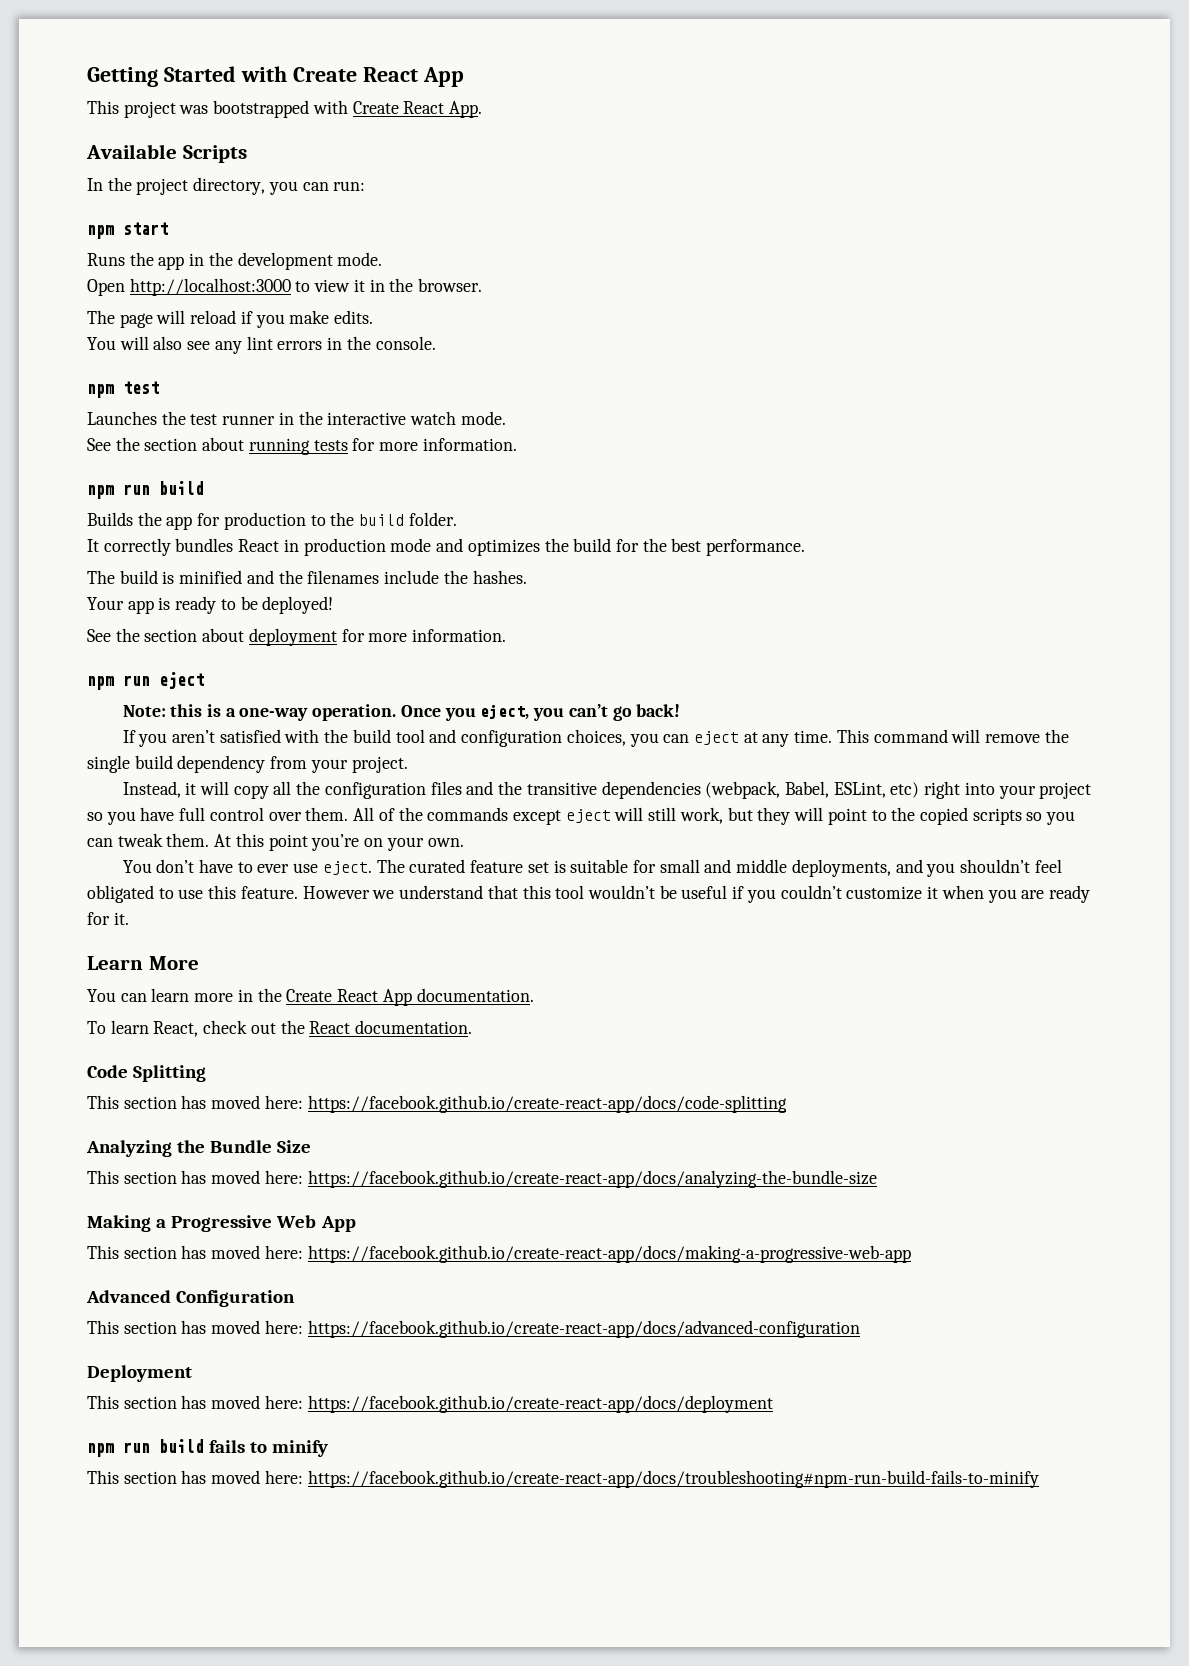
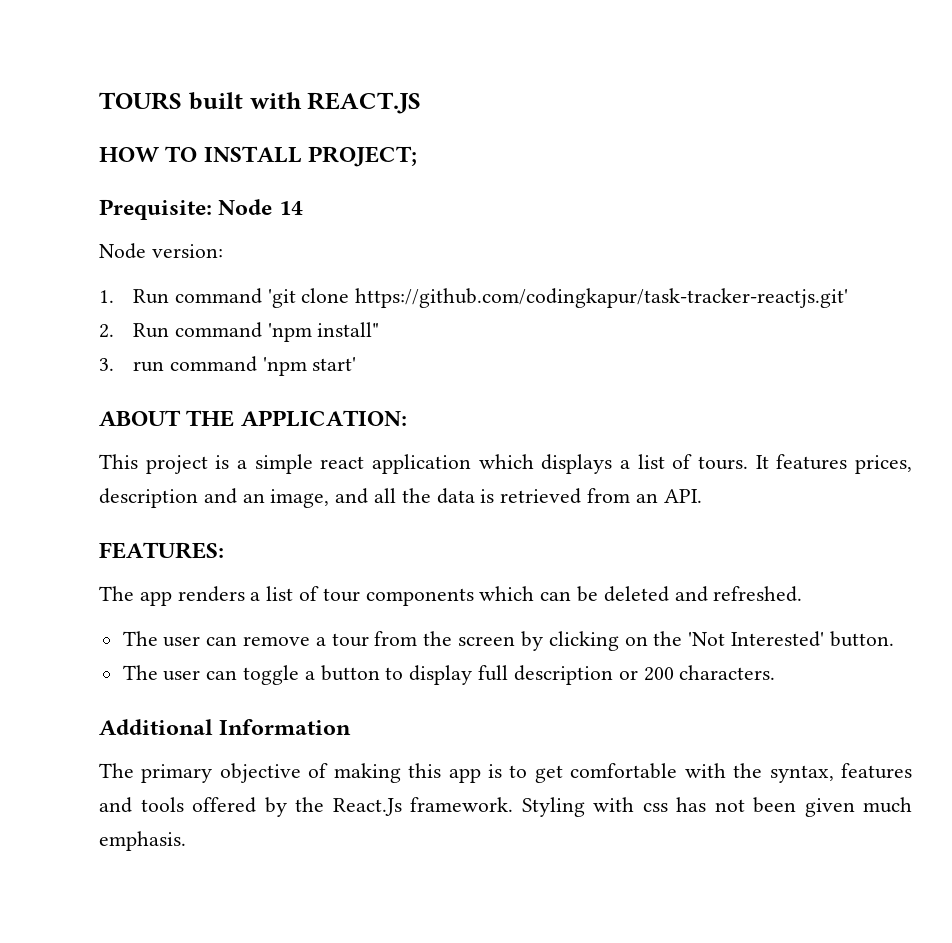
- Getting Started with Create React App
- This project was bootstrapped with Create React App.
- Available Scripts
- In the project directory, you can run:
- npm start
- Runs the app in the development mode.
- Open http://localhost:3000 to view it in the browser.
- The page will reload if you make edits.
- You will also see any lint errors in the console.
- npm test
- Launches the test runner in the interactive watch mode.
- See the section about running tests for more information.
- npm run build
- Builds the app for production to the build folder.
- It correctly bundles React in production mode and optimizes the build for the best performance.
- The build is minified and the filenames include the hashes.
- Your app is ready to be deployed!
- See the section about deployment for more information.
- npm run eject
- Note: this is a one-way operation. Once you eject, you can’t go back!
- If you aren’t satisfied with the build tool and configuration choices, you can eject at any time. This command will remove the single build dependency from your project.
- Instead, it will copy all the configuration files and the transitive dependencies (webpack, Babel, ESLint, etc) right into your project so you have full control over them. All of the commands except eject will still work, but they will point to the copied scripts so you can tweak them. At this point you’re on your own.
- You don’t have to ever use eject. The curated feature set is suitable for small and middle deployments, and you shouldn’t feel obligated to use this feature. However we understand that this tool wouldn’t be useful if you couldn’t customize it when you are ready for it.
- Learn More
- You can learn more in the Create React App documentation.
- To learn React, check out the React documentation.
- Code Splitting
- This section has moved here: https://facebook.github.io/create-react-app/docs/code-splitting
- Analyzing the Bundle Size
- This section has moved here: https://facebook.github.io/create-react-app/docs/analyzing-the-bundle-size
- Making a Progressive Web App
- This section has moved here: https://facebook.github.io/create-react-app/docs/making-a-progressive-web-app
- Advanced Configuration
- This section has moved here: https://facebook.github.io/create-react-app/docs/advanced-configuration
- Deployment
- This section has moved here: https://facebook.github.io/create-react-app/docs/deployment
- npm run build fails to minify
- This section has moved here: https://facebook.github.io/create-react-app/docs/troubleshooting#npm-run-build-fails-to-minify
+ TOURS built with REACT.JS
+ HOW TO INSTALL PROJECT;
+ Prequisite: Node 14
+ Node version:
+ 1. Run command 'git clone https://github.com/codingkapur/task-tracker-reactjs.git'
+ 2. Run command 'npm install"
+ 3. run command 'npm start'
+ ABOUT THE APPLICATION:
+ This project is a simple react application which displays a list of tours. It features prices, description and an image, and all the data is retrieved from an API.
+ FEATURES:
+ The app renders a list of tour components which can be deleted and refreshed.
+ The user can remove a tour from the screen by clicking on the 'Not Interested' button.
+ The user can toggle a button to display full description or 200 characters.
+ Additional Information
+ The primary objective of making this app is to get comfortable with the syntax, features and tools offered by the React.Js framework. Styling with css has not been given much emphasis.

